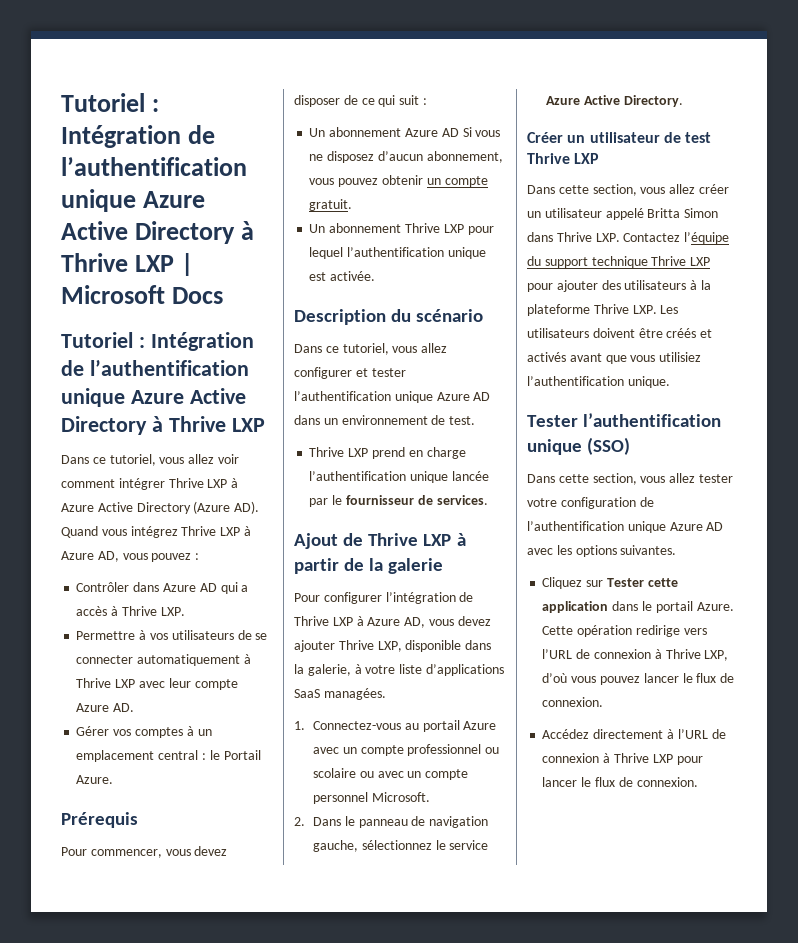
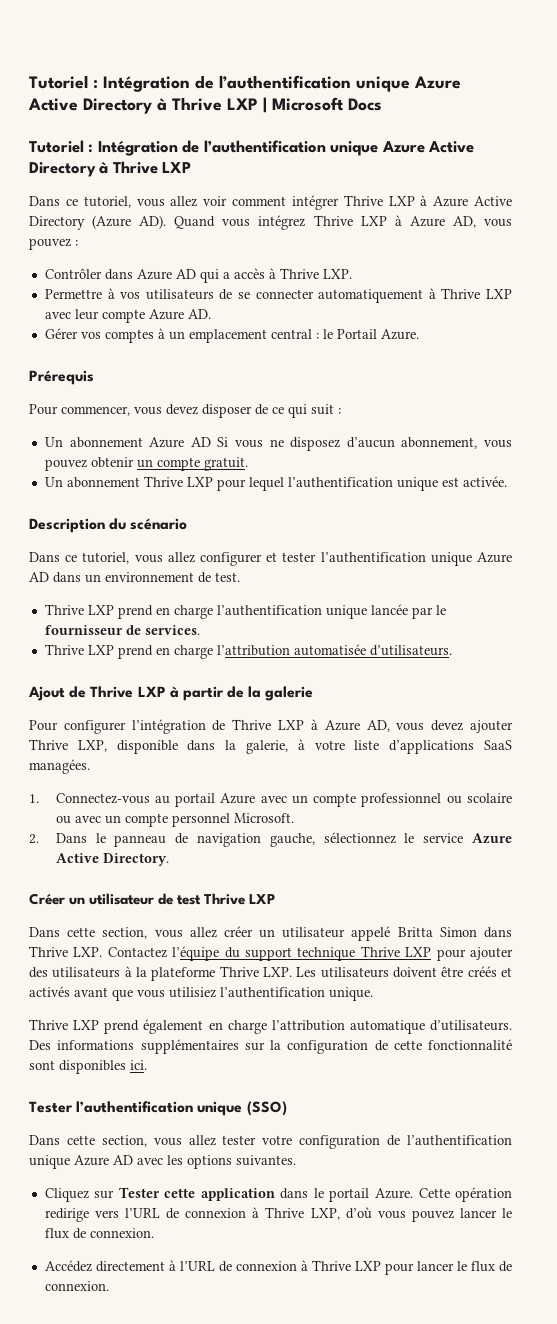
+ Thrive LXP prend en charge l’attribution automatisée d’utilisateurs.
+ Thrive LXP prend également en charge l’attribution automatique d’utilisateurs. Des informations supplémentaires sur la configuration de cette fonctionnalité sont disponibles ici.

